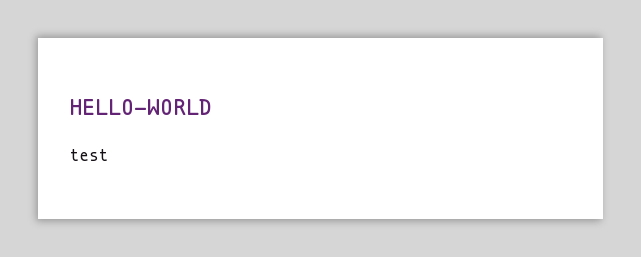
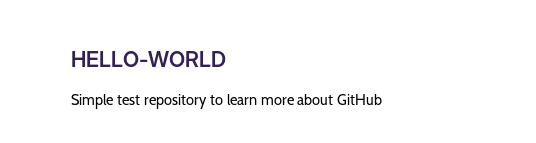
- test
+ Simple test repository to learn more about GitHub

